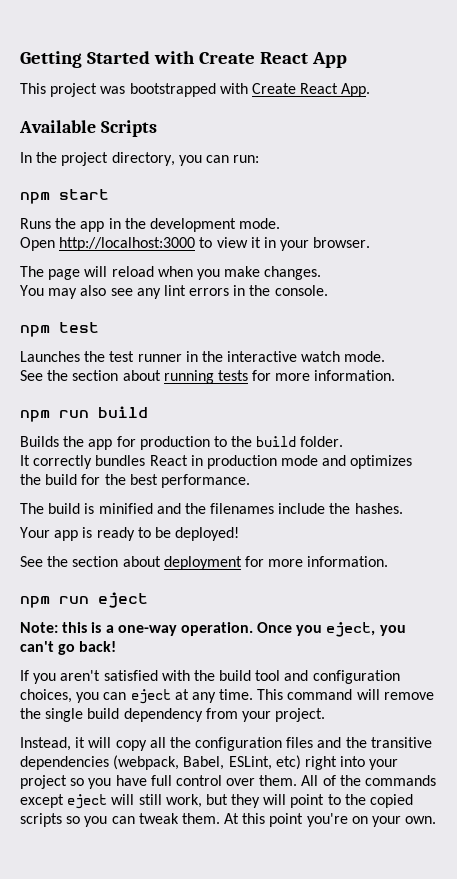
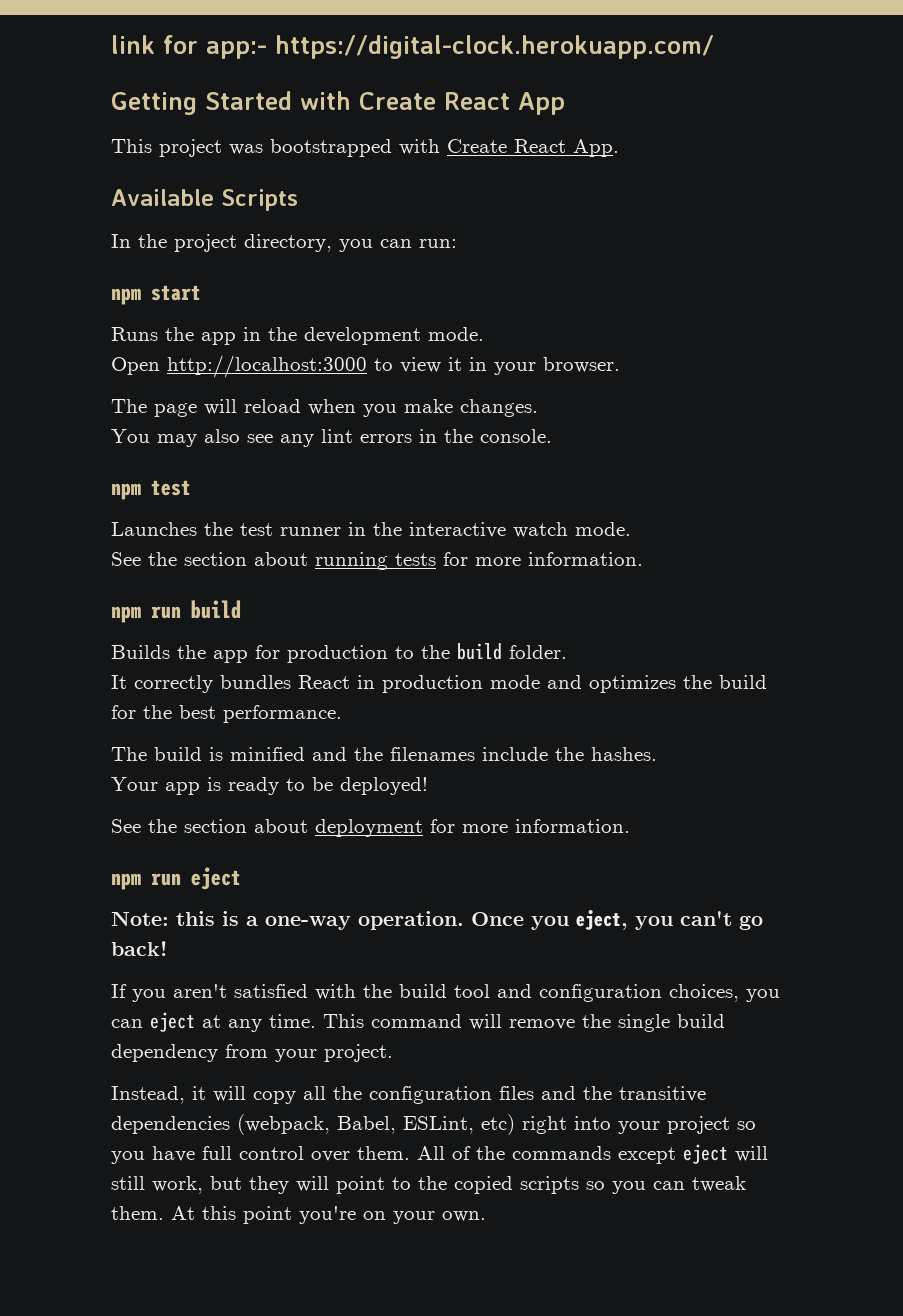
+ link for app:- https://digital-clock.herokuapp.com/

